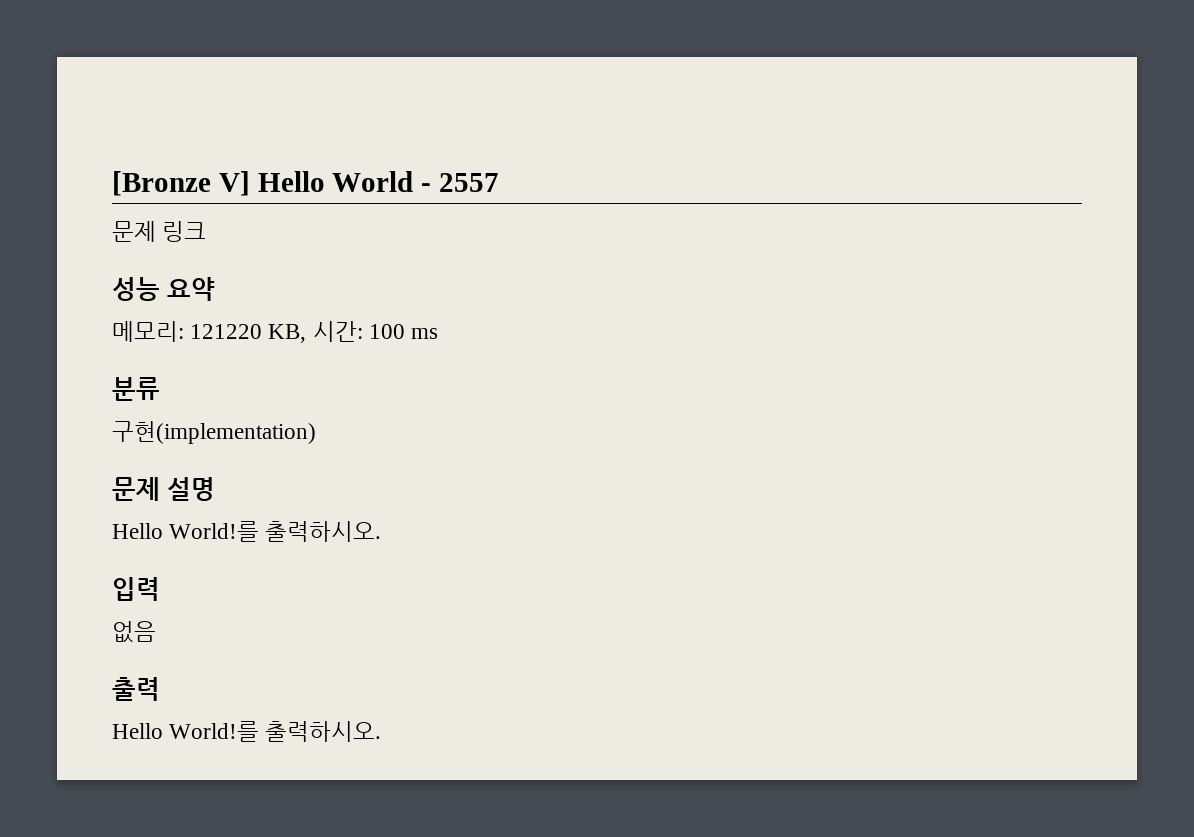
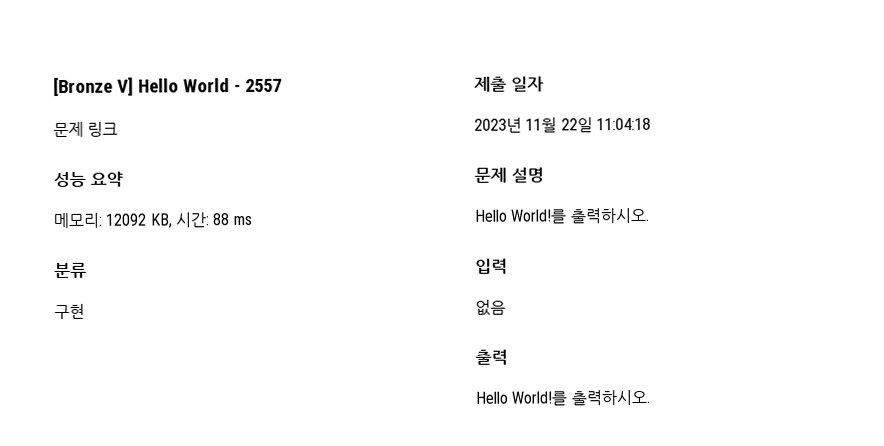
- 메모리: 121220 KB, 시간: 100 ms
+ 메모리: 12092 KB, 시간: 88 ms
- 구현(implementation)
+ 구현
+ 제출 일자
+ 2023년 11월 22일 11:04:18

